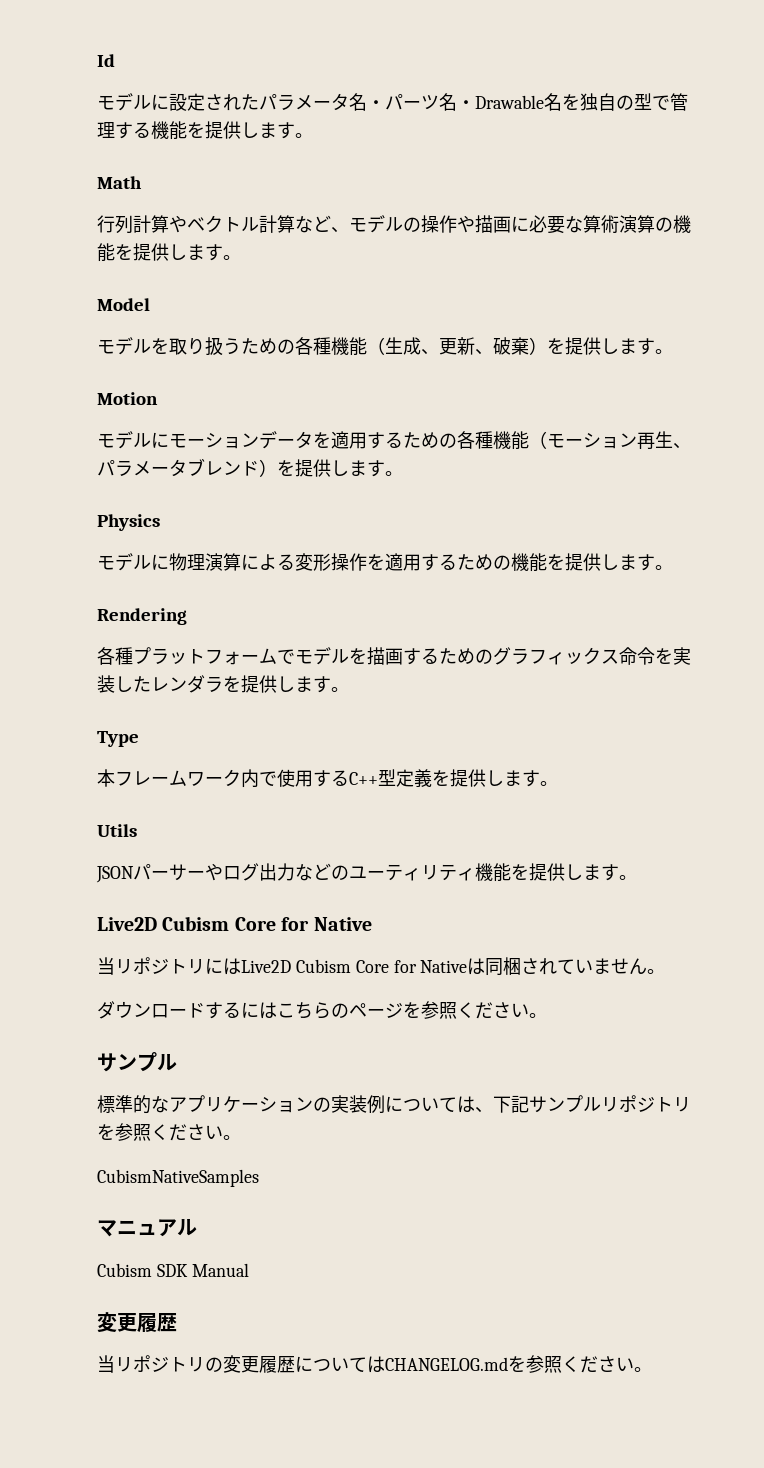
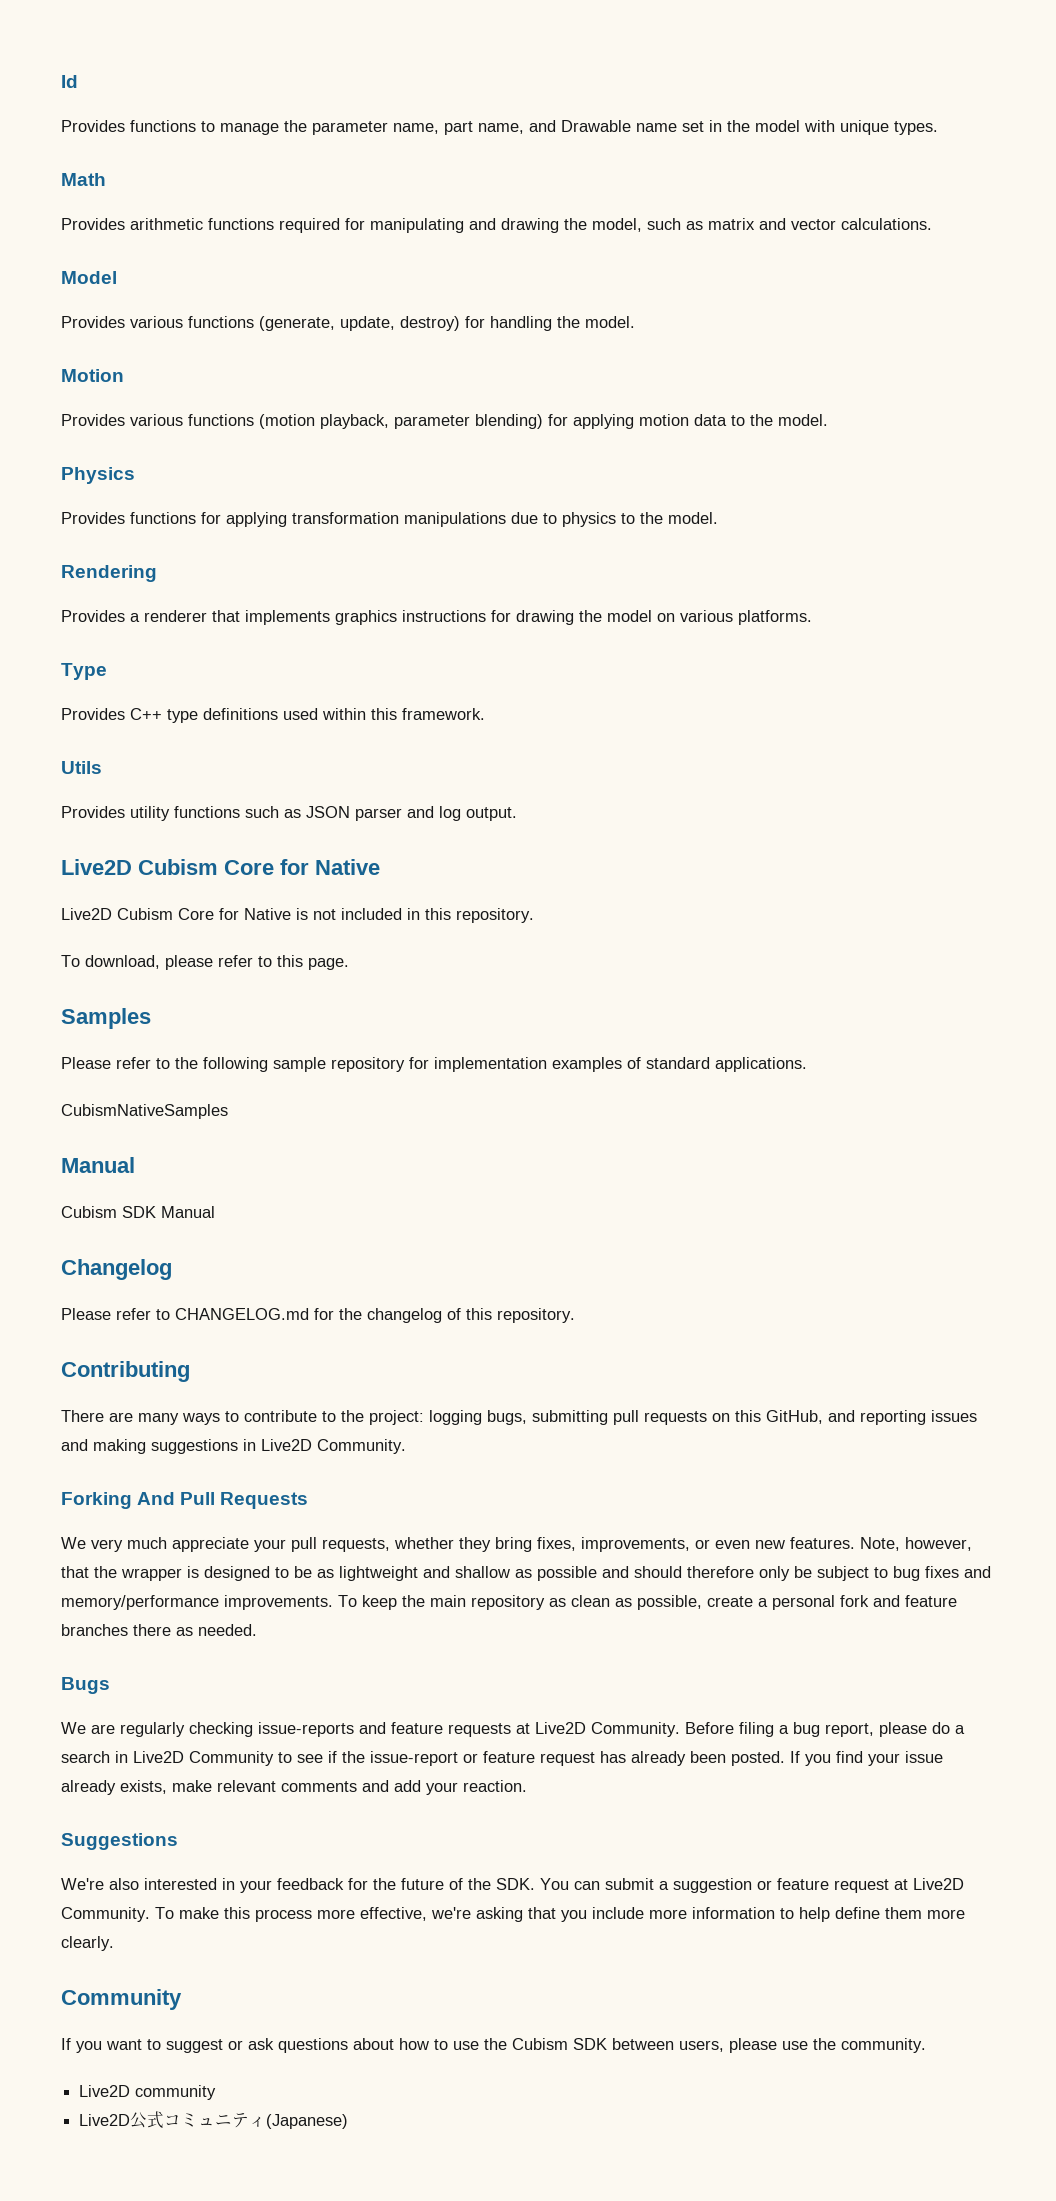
- モデルに設定されたパラメータ名・パーツ名・Drawable名を独自の型で管理する機能を提供します。
+ Provides functions to manage the parameter name, part name, and Drawable name set in the model with unique types.
  Math
- 行列計算やベクトル計算など、モデルの操作や描画に必要な算術演算の機能を提供します。
+ Provides arithmetic functions required for manipulating and drawing the model, such as matrix and vector calculations.
  Model
- モデルを取り扱うための各種機能（生成、更新、破棄）を提供します。
+ Provides various functions (generate, update, destroy) for handling the model.
  Motion
- モデルにモーションデータを適用するための各種機能（モーション再生、パラメータブレンド）を提供します。
+ Provides various functions (motion playback, parameter blending) for applying motion data to the model.
  Physics
- モデルに物理演算による変形操作を適用するための機能を提供します。
+ Provides functions for applying transformation manipulations due to physics to the model.
  Rendering
- 各種プラットフォームでモデルを描画するためのグラフィックス命令を実装したレンダラを提供します。
+ Provides a renderer that implements graphics instructions for drawing the model on various platforms.
  Type
- 本フレームワーク内で使用するC++型定義を提供します。
+ Provides C++ type definitions used within this framework.
  Utils
- JSONパーサーやログ出力などのユーティリティ機能を提供します。
+ Provides utility functions such as JSON parser and log output.
- 当リポジトリにはLive2D Cubism Core for Nativeは同梱されていません。
- ダウンロードするにはこちらのページを参照ください。
- サンプル
- 標準的なアプリケーションの実装例については、下記サンプルリポジトリを参照ください。
+ Live2D Cubism Core for Native is not included in this repository.
+ To download, please refer to this page.
+ Samples
+ Please refer to the following sample repository for implementation examples of standard applications.
  CubismNativeSamples
- マニュアル
+ Manual
  Cubism SDK Manual
- 変更履歴
- 当リポジトリの変更履歴についてはCHANGELOG.mdを参照ください。
+ Changelog
+ Please refer to CHANGELOG.md for the changelog of this repository.
+ Contributing
+ There are many ways to contribute to the project: logging bugs, submitting pull requests on this GitHub, and reporting issues and making suggestions in Live2D Community.
+ Forking And Pull Requests
+ We very much appreciate your pull requests, whether they bring fixes, improvements, or even new features. Note, however, that the wrapper is designed to be as lightweight and shallow as possible and should therefore only be subject to bug fixes and memory/performance improvements. To keep the main repository as clean as possible, create a personal fork and feature branches there as needed.
+ Bugs
+ We are regularly checking issue-reports and feature requests at Live2D Community. Before filing a bug report, please do a search in Live2D Community to see if the issue-report or feature request has already been posted. If you find your issue already exists, make relevant comments and add your reaction.
+ Suggestions
+ We're also interested in your feedback for the future of the SDK. You can submit a suggestion or feature request at Live2D Community. To make this process more effective, we're asking that you include more information to help define them more clearly.
+ Community
+ If you want to suggest or ask questions about how to use the Cubism SDK between users, please use the community.
+ Live2D community
+ Live2D公式コミュニティ(Japanese)

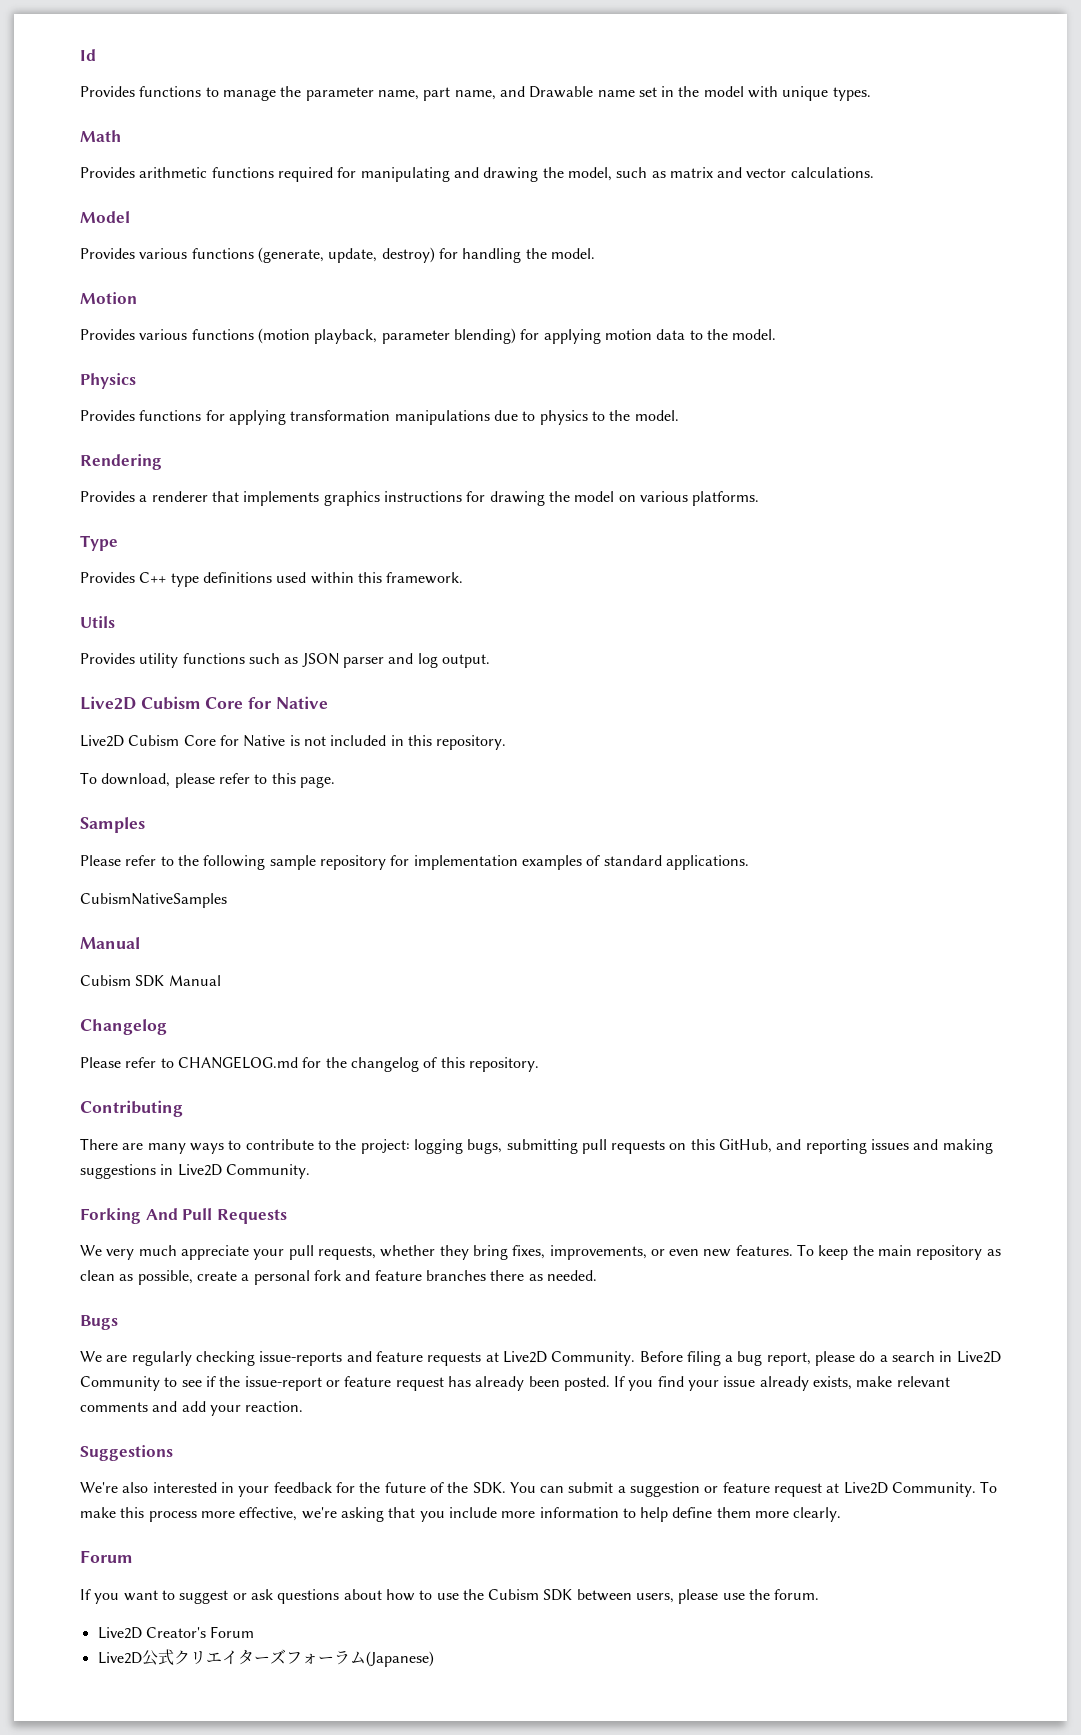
- Note, however, that the wrapper is designed to be as lightweight and shallow as possible and should therefore only be subject to bug fixes and memory/performance improvements.
  To make this process more effective, we're asking that you include more information to help define them more clearly.
- Community
+ Forum
- If you want to suggest or ask questions about how to use the Cubism SDK between users, please use the community.
- Live2D community
+ If you want to suggest or ask questions about how to use the Cubism SDK between users, please use the forum.
+ Live2D Creator's Forum
- Live2D公式コミュニティ(Japanese)
+ Live2D公式クリエイターズフォーラム(Japanese)

